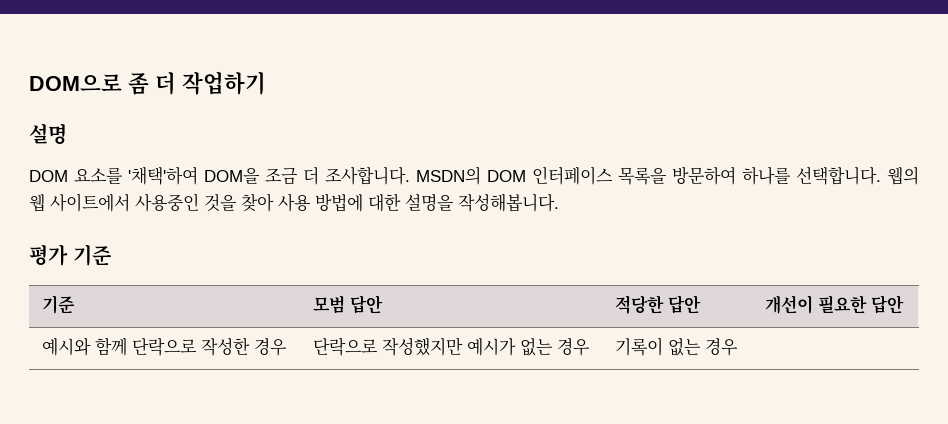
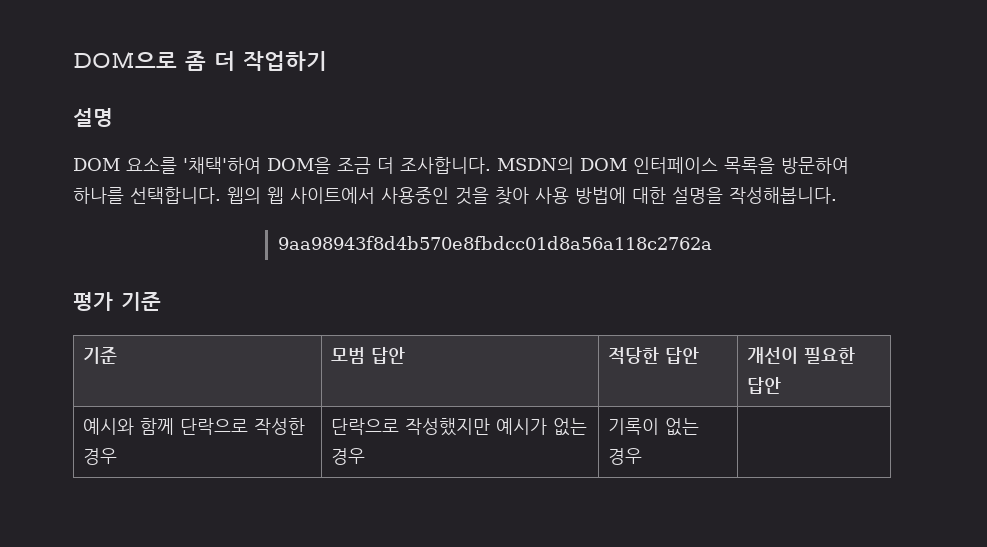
+ 9aa98943f8d4b570e8fbdcc01d8a56a118c2762a

